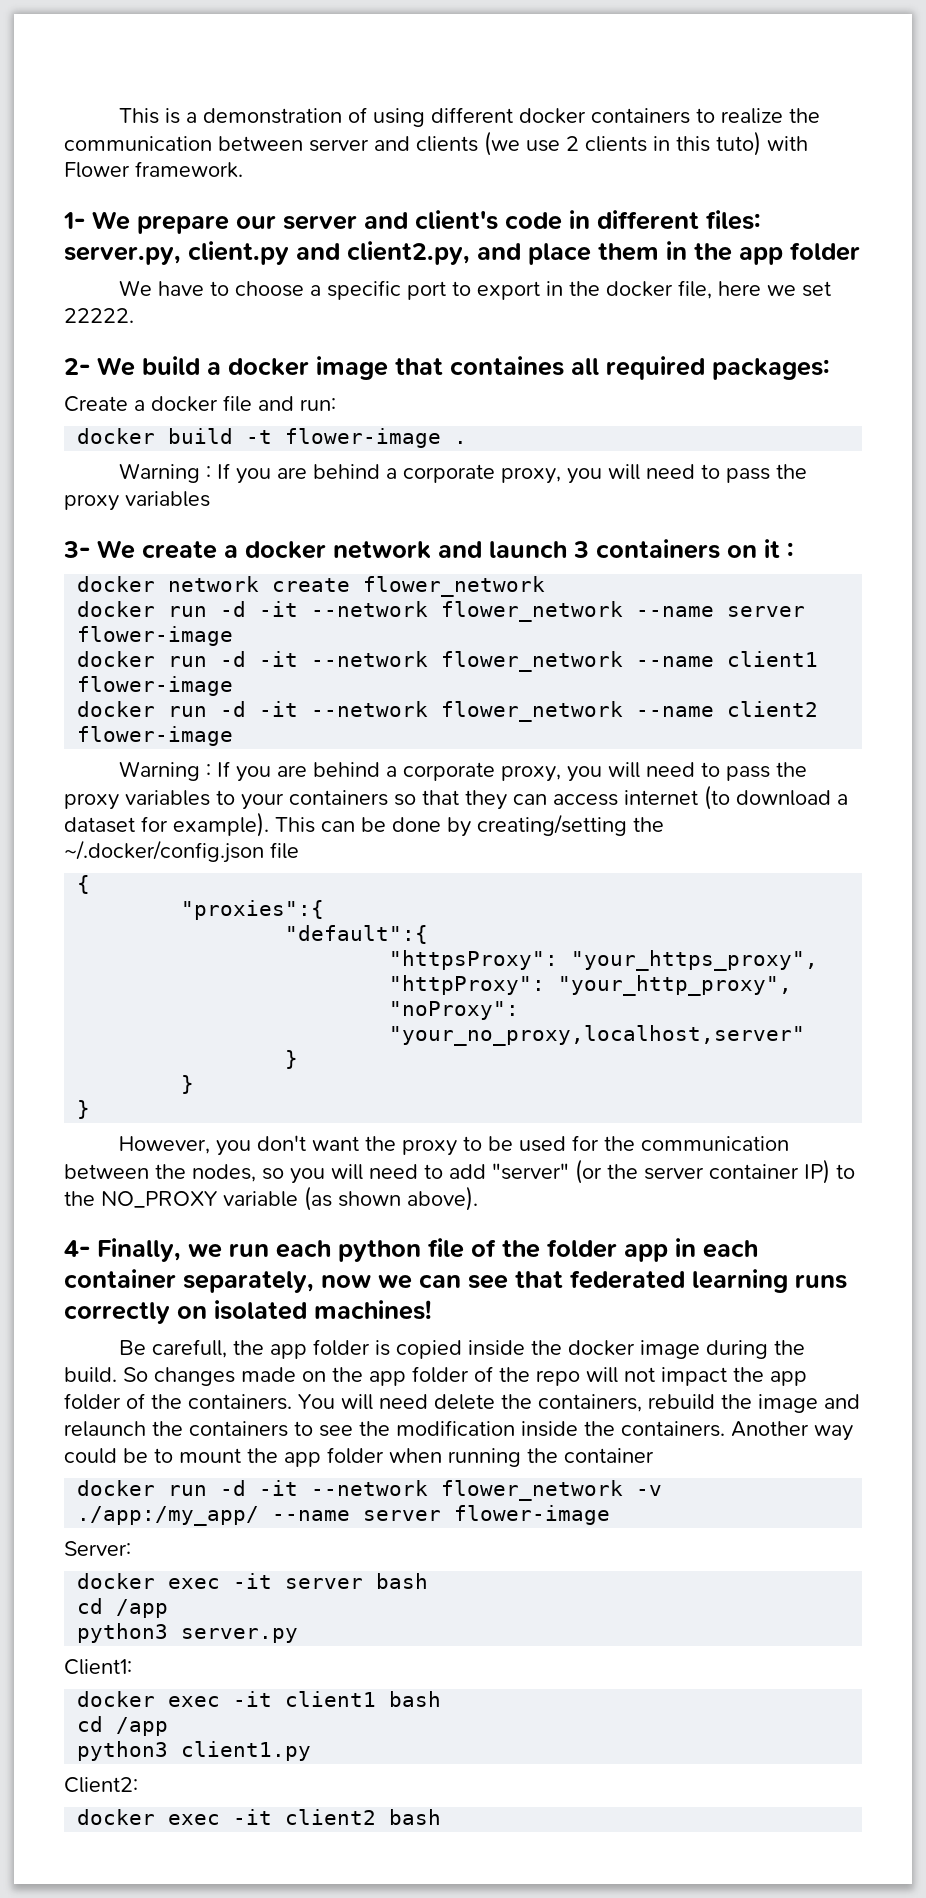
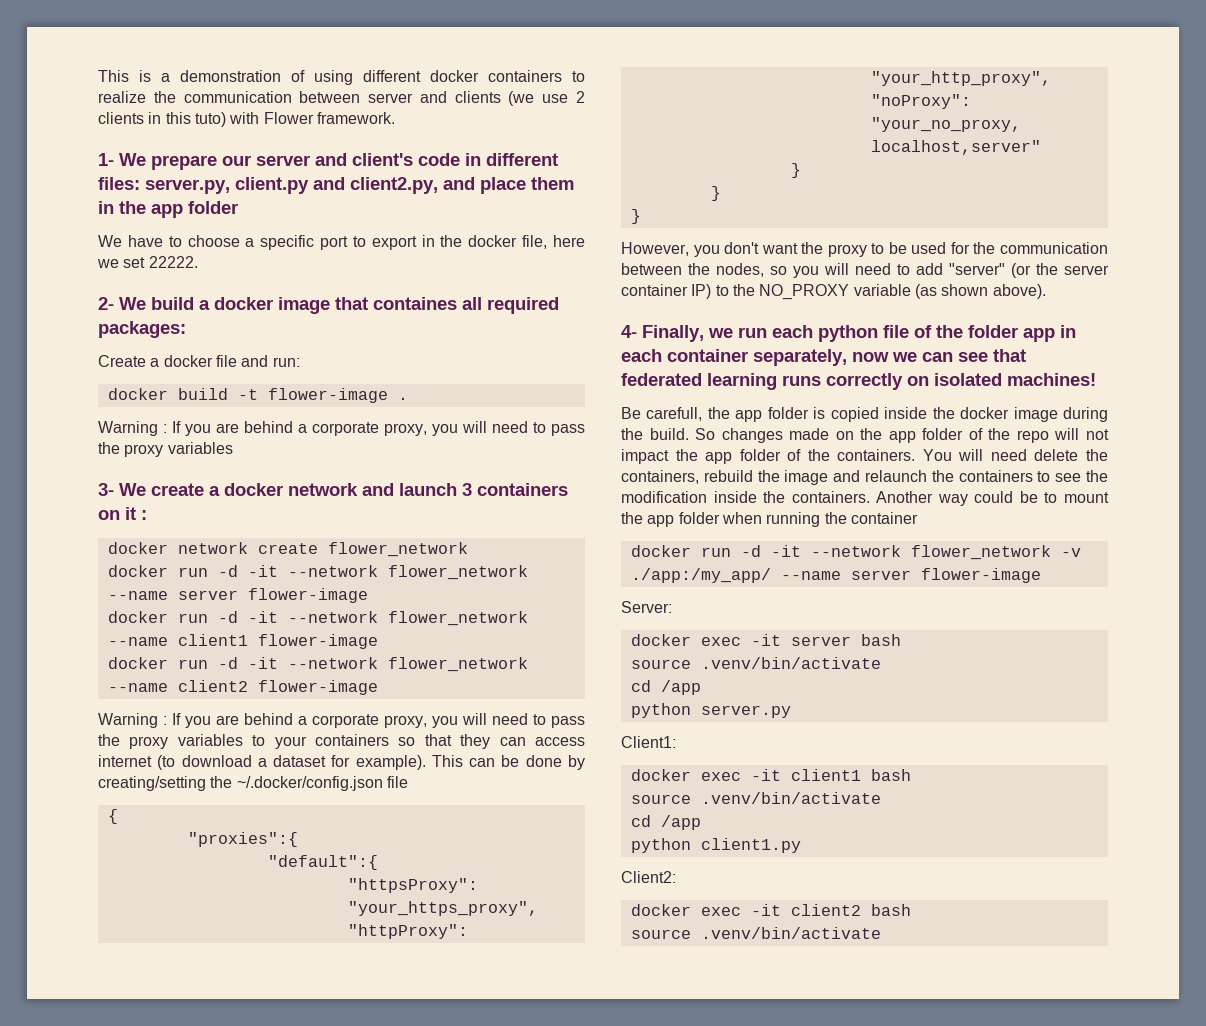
  docker exec -it server bash
+ source .venv/bin/activate
  cd /app
- python3 server.py
+ python server.py
  docker exec -it client1 bash
+ source .venv/bin/activate
  cd /app
- python3 client1.py
+ python client1.py
  docker exec -it client2 bash
+ source .venv/bin/activate

